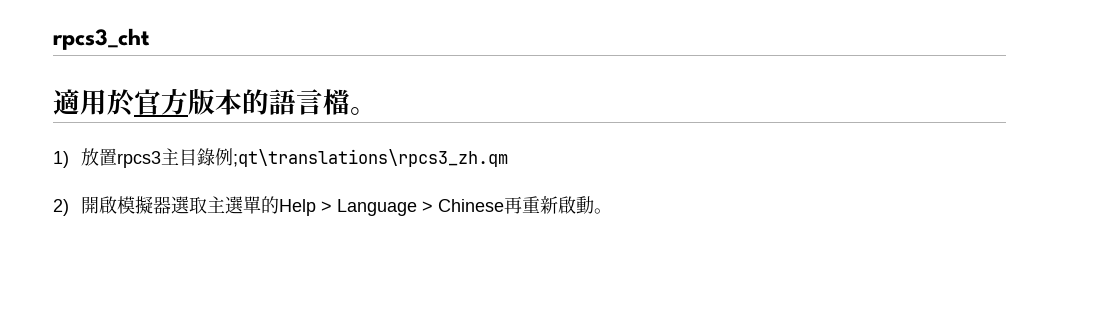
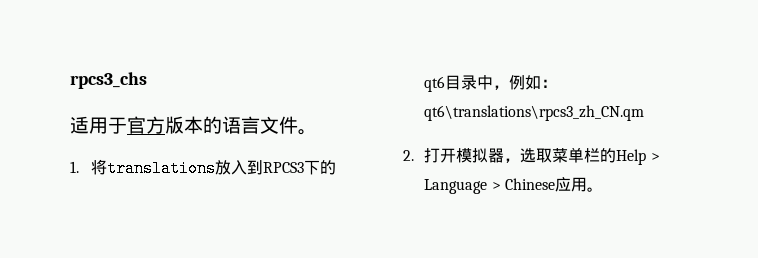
- rpcs3_cht
- 適用於官方版本的語言檔。
+ rpcs3_chs
+ 适用于官方版本的语言文件。
- 1)放置rpcs3主目錄例;qt\translations\rpcs3_zh.qm
- 2)開啟模擬器選取主選單的Help > Language > Chinese再重新啟動。
+ 1.将translations放入到RPCS3下的qt6目录中，例如：qt6\translations\rpcs3_zh_CN.qm
+ 2.打开模拟器，选取菜单栏的Help > Language > Chinese应用。

